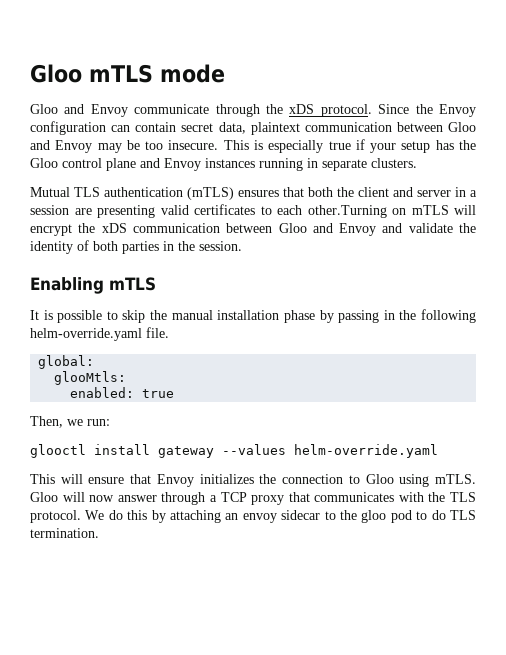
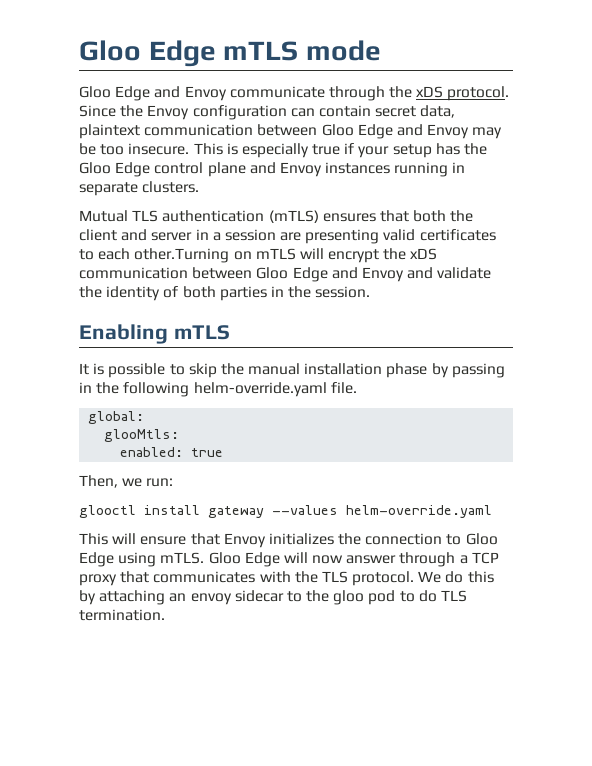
- Gloo mTLS mode
+ Gloo Edge mTLS mode
- Gloo and Envoy communicate through the xDS protocol.
+ Gloo Edge and Envoy communicate through the xDS protocol.
- Since the Envoy configuration can contain secret data, plaintext communication between Gloo and Envoy may be too insecure.
+ Since the Envoy configuration can contain secret data, plaintext communication between Gloo Edge and Envoy may be too insecure.
- This is especially true if your setup has the Gloo control plane and Envoy instances running in separate clusters.
+ This is especially true if your setup has the Gloo Edge control plane and Envoy instances running in separate clusters.
- Mutual TLS authentication (mTLS) ensures that both the client and server in a session are presenting valid certificates to each other.Turning on mTLS will encrypt the xDS communication between Gloo and Envoy and validate the identity of both parties in the session.
+ Mutual TLS authentication (mTLS) ensures that both the client and server in a session are presenting valid certificates to each other.Turning on mTLS will encrypt the xDS communication between Gloo Edge and Envoy and validate the identity of both parties in the session.
- This will ensure that Envoy initializes the connection to Gloo using mTLS.
+ This will ensure that Envoy initializes the connection to Gloo Edge using mTLS.
- Gloo will now answer through a TCP proxy that communicates with the TLS protocol.
+ Gloo Edge will now answer through a TCP proxy that communicates with the TLS protocol.

